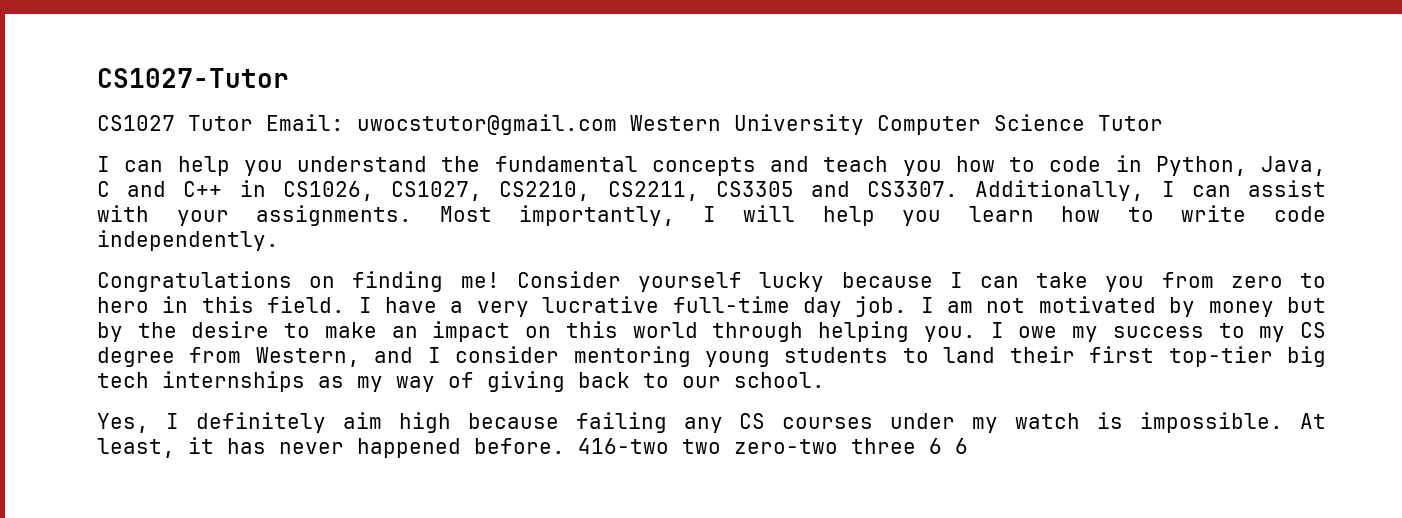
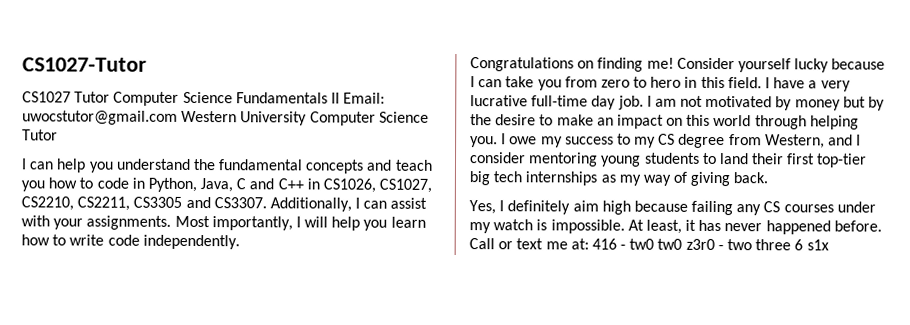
- CS1027 Tutor Email: uwocstutor@gmail.com Western University Computer Science Tutor
+ CS1027 Tutor Computer Science Fundamentals II Email: uwocstutor@gmail.com Western University Computer Science Tutor
- I owe my success to my CS degree from Western, and I consider mentoring young students to land their first top-tier big tech internships as my way of giving back to our school.
+ I owe my success to my CS degree from Western, and I consider mentoring young students to land their first top-tier big tech internships as my way of giving back.
- 416-two two zero-two three 6 6
+ Call or text me at: 416 - tw0 tw0 z3r0 - two three 6 s1x

